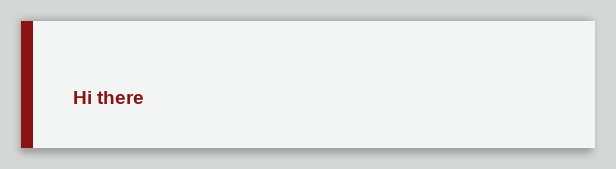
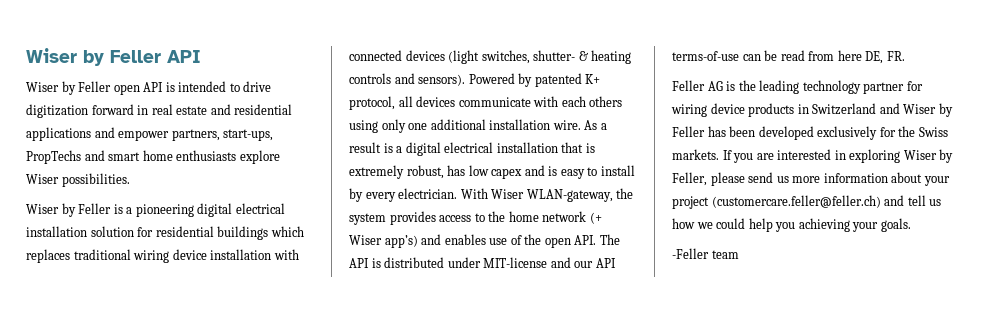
- Hi there
+ Wiser by Feller API
+ Wiser by Feller open API is intended to drive digitization forward in real estate and residential applications and empower partners, start-ups, PropTechs and smart home enthusiasts explore Wiser possibilities.
+ Wiser by Feller is a pioneering digital electrical installation solution for residential buildings which replaces traditional wiring device installation with connected devices (light switches, shutter- & heating controls and sensors). Powered by patented K+ protocol, all devices communicate with each others using only one additional installation wire. As a result is a digital electrical installation that is extremely robust, has low capex and is easy to install by every electrician. With Wiser WLAN-gateway, the system provides access to the home network (+ Wiser app’s) and enables use of the open API. The API is distributed under MIT-license and our API terms-of-use can be read from here DE, FR.
+ Feller AG is the leading technology partner for wiring device products in Switzerland and Wiser by Feller has been developed exclusively for the Swiss markets. If you are interested in exploring Wiser by Feller, please send us more information about your project (customercare.feller@feller.ch) and tell us how we could help you achieving your goals.
+ -Feller team

